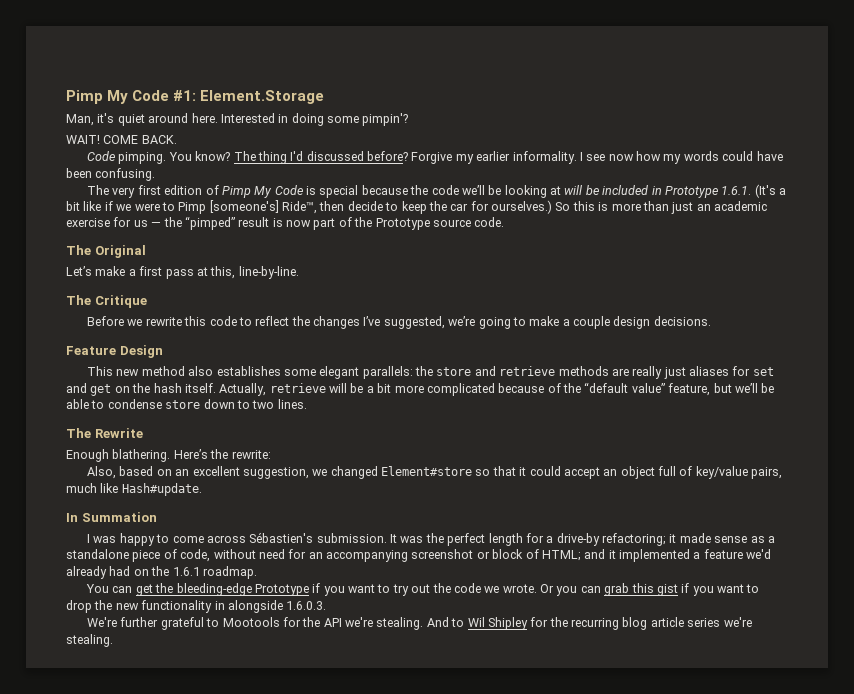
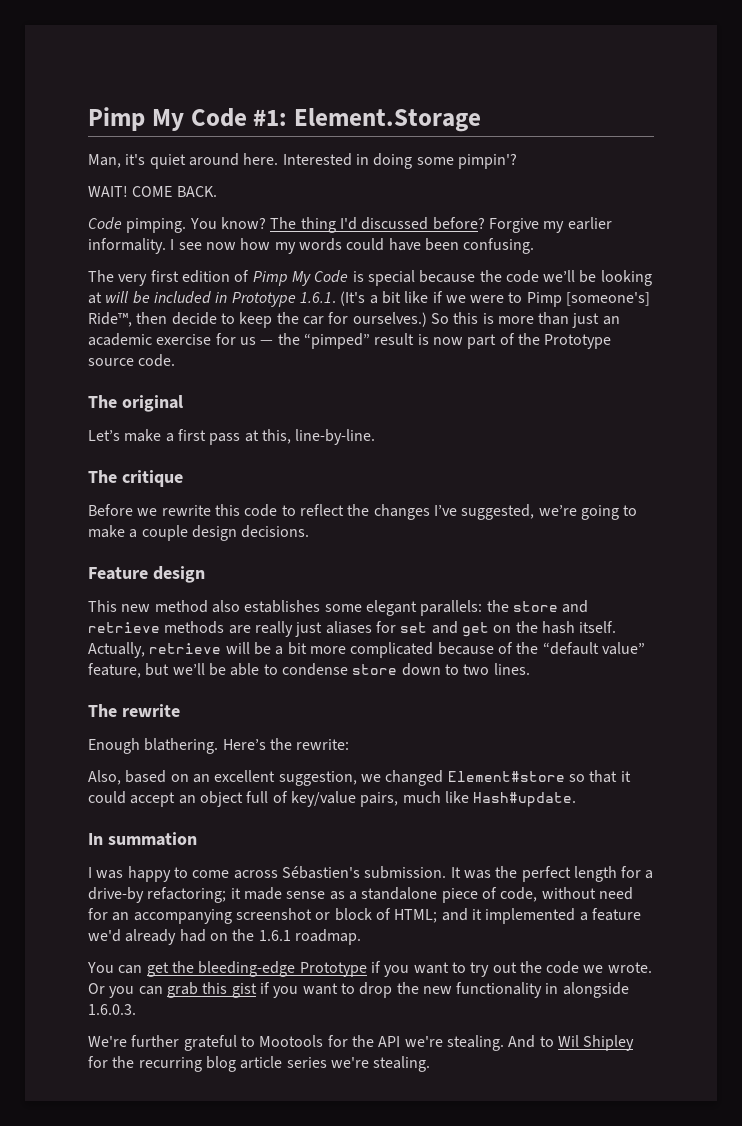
- The Original
+ The original
- The Critique
+ The critique
- Feature Design
+ Feature design
- The Rewrite
+ The rewrite
- In Summation
+ In summation

